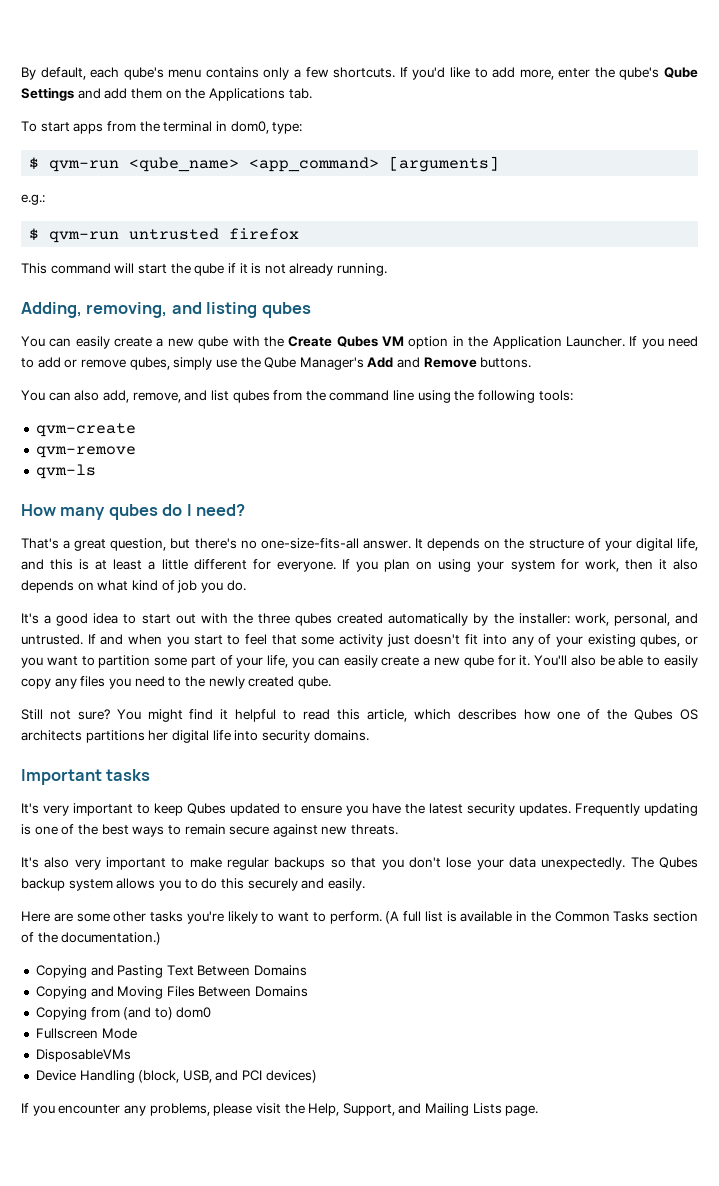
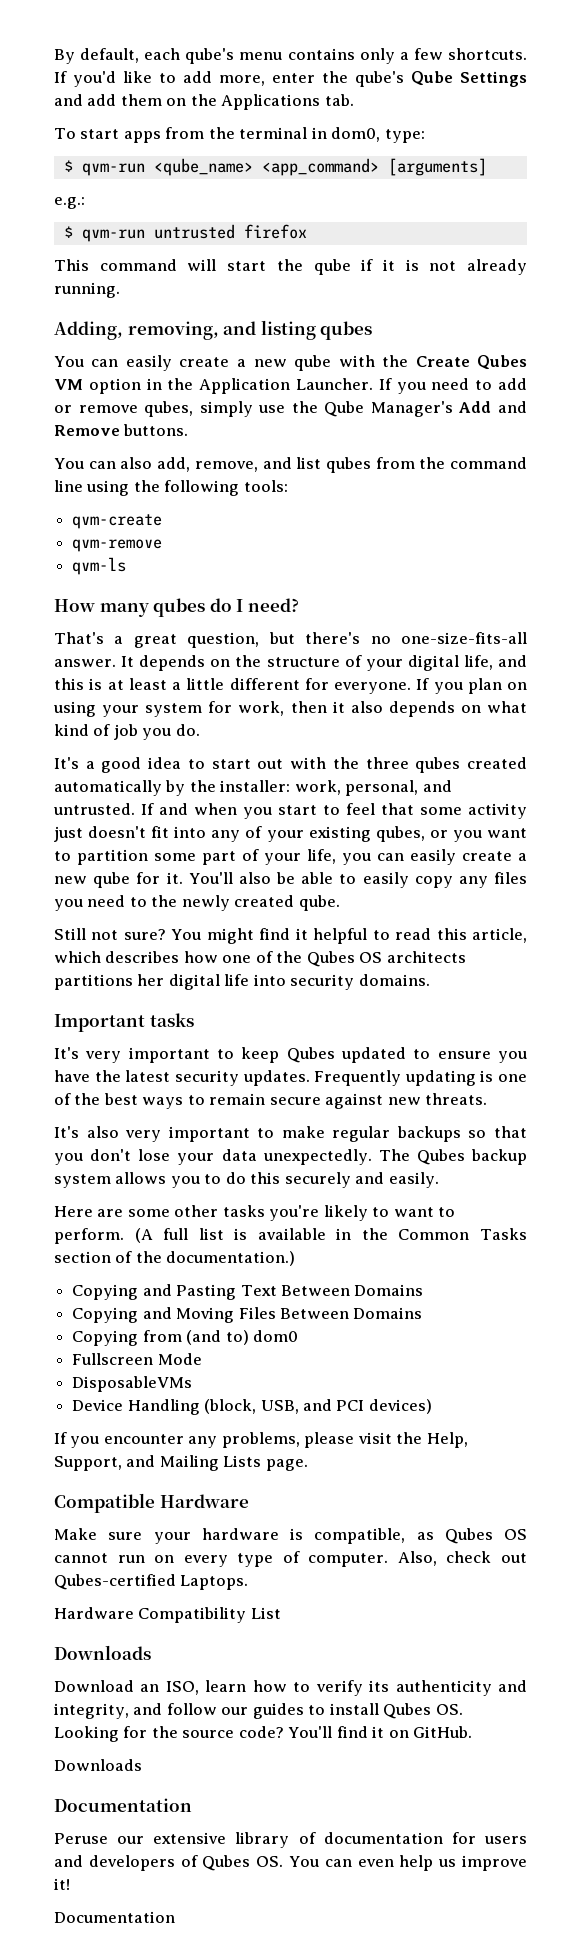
+ Compatible Hardware
+ Make sure your hardware is compatible, as Qubes OS cannot run on every type of computer. Also, check out Qubes-certified Laptops.
+ Hardware Compatibility List
+ Downloads
+ Download an ISO, learn how to verify its authenticity and integrity, and follow our guides to install Qubes OS. Looking for the source code? You'll find it on GitHub.
+ Downloads
+ Documentation
+ Peruse our extensive library of documentation for users and developers of Qubes OS. You can even help us improve it!
+ Documentation

